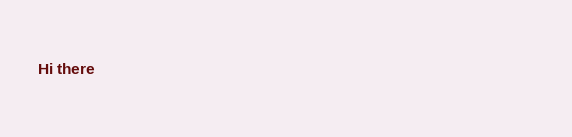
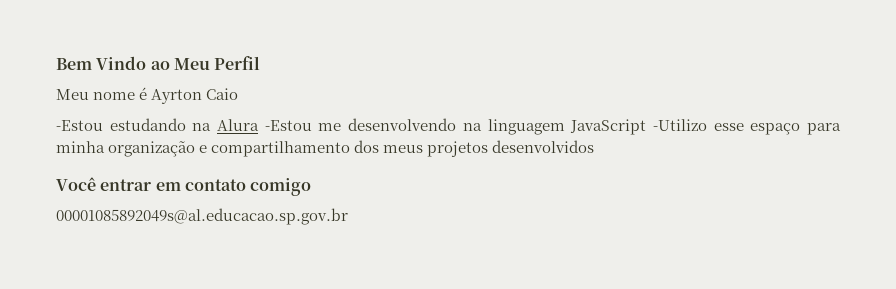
- Hi there
+ Bem Vindo ao Meu Perfil
+ Meu nome é Ayrton Caio
+ -Estou estudando na Alura -Estou me desenvolvendo na linguagem JavaScript -Utilizo esse espaço para minha organização e compartilhamento dos meus projetos desenvolvidos
+ Você entrar em contato comigo
+ 00001085892049s@al.educacao.sp.gov.br

